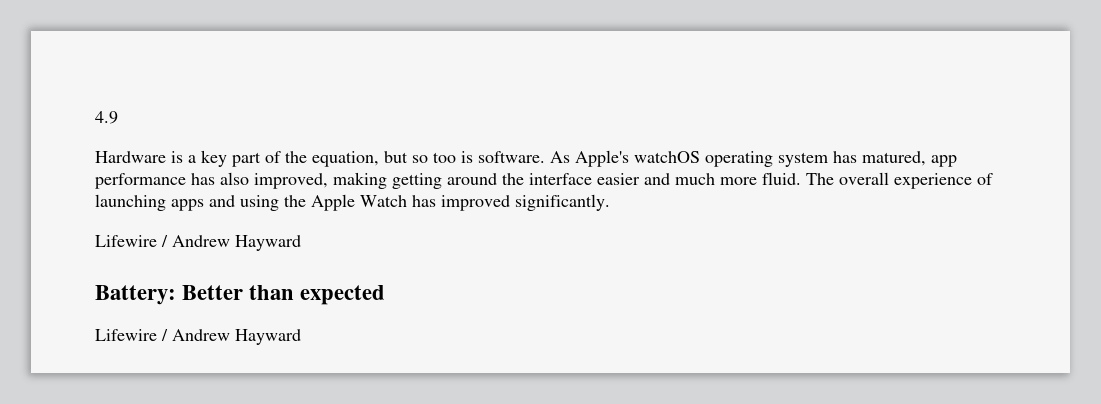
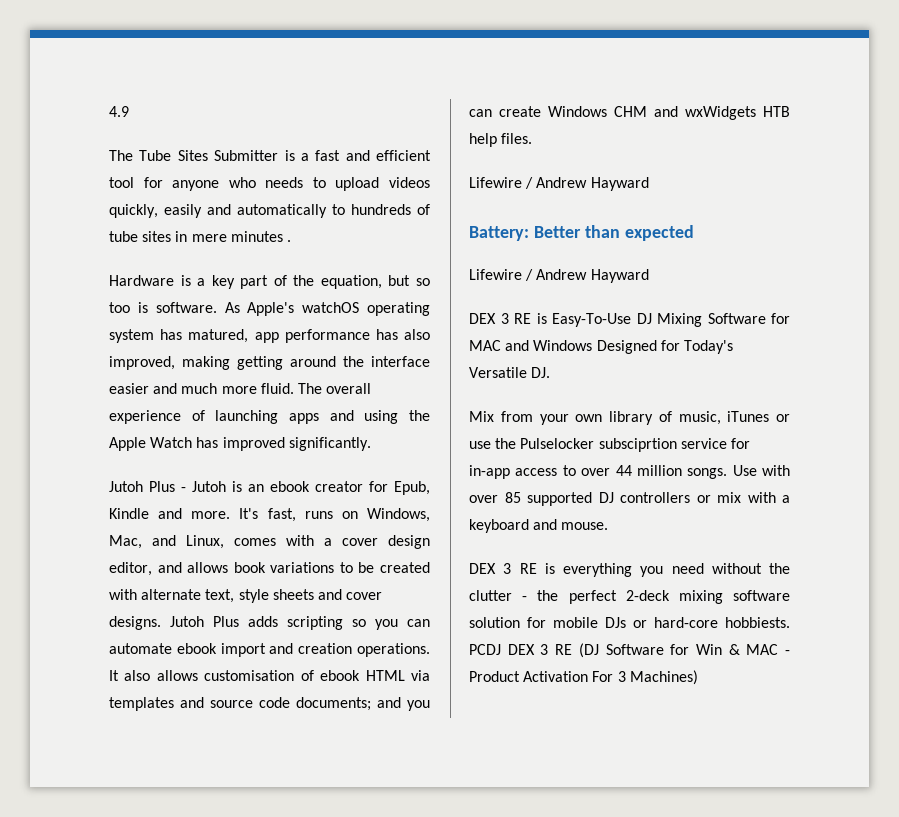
+ The Tube Sites Submitter is a fast and efficient tool for anyone who needs to upload videos quickly, easily and automatically to hundreds of tube sites in mere minutes .
+ Jutoh Plus - Jutoh is an ebook creator for Epub, Kindle and more. It's fast, runs on Windows, Mac, and Linux, comes with a cover design editor, and allows book variations to be created with alternate text, style sheets and cover designs. Jutoh Plus adds scripting so you can automate ebook import and creation operations. It also allows customisation of ebook HTML via templates and source code documents; and you can create Windows CHM and wxWidgets HTB help files.
+ DEX 3 RE is Easy-To-Use DJ Mixing Software for MAC and Windows Designed for Today's Versatile DJ.
+ Mix from your own library of music, iTunes or use the Pulselocker subsciprtion service for in-app access to over 44 million songs. Use with over 85 supported DJ controllers or mix with a keyboard and mouse.
+ DEX 3 RE is everything you need without the clutter - the perfect 2-deck mixing software solution for mobile DJs or hard-core hobbiests. PCDJ DEX 3 RE (DJ Software for Win & MAC - Product Activation For 3 Machines)

